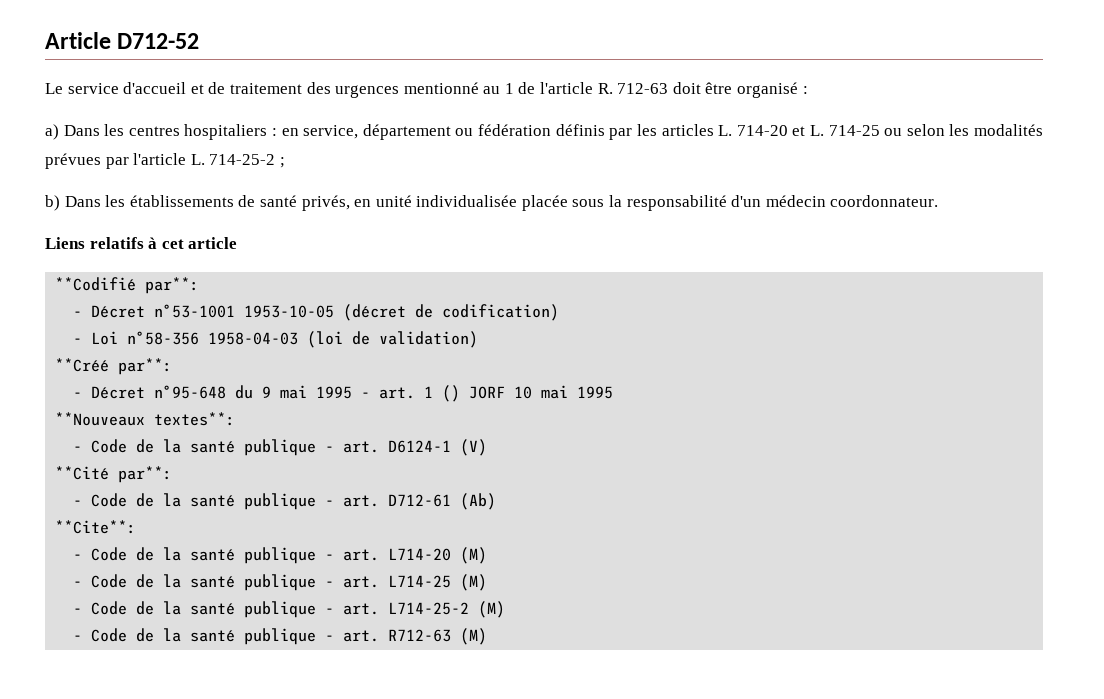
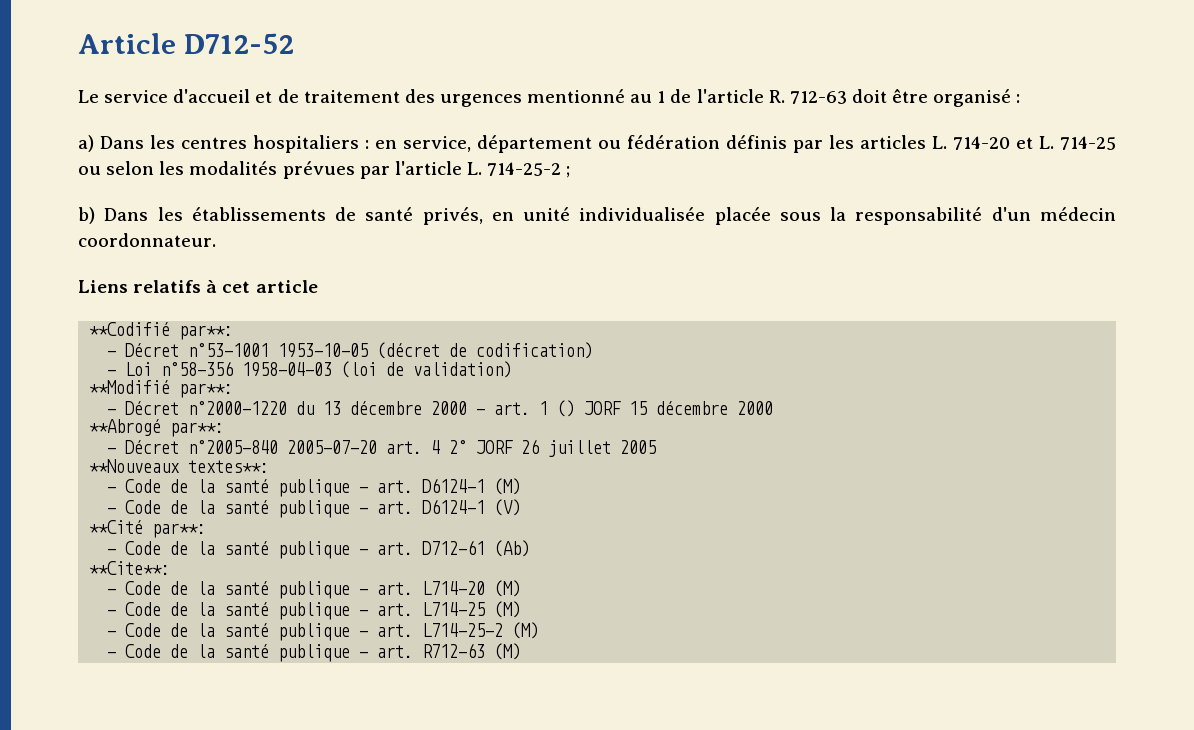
- **Créé par**:
- - Décret n°95-648 du 9 mai 1995 - art. 1 () JORF 10 mai 1995
+ **Modifié par**:
+ - Décret n°2000-1220 du 13 décembre 2000 - art. 1 () JORF 15 décembre 2000
+ **Abrogé par**:
+ - Décret n°2005-840 2005-07-20 art. 4 2° JORF 26 juillet 2005
  **Nouveaux textes**:
+ - Code de la santé publique - art. D6124-1 (M)

